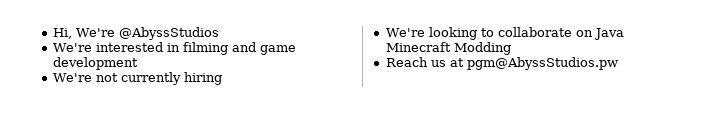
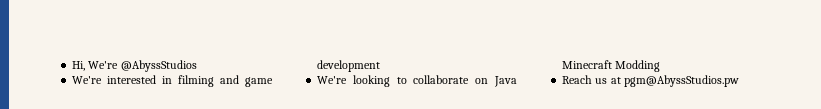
- We're not currently hiring

